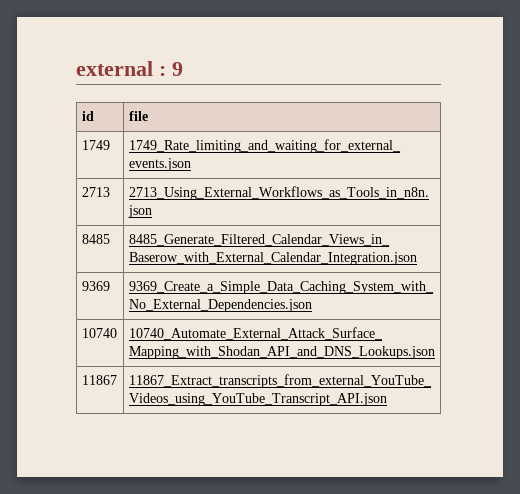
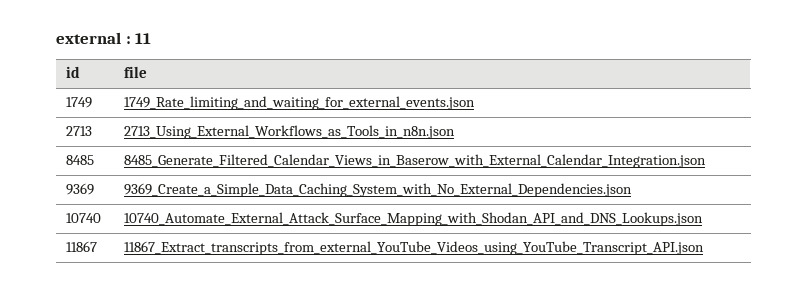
- external : 9
+ external : 11

